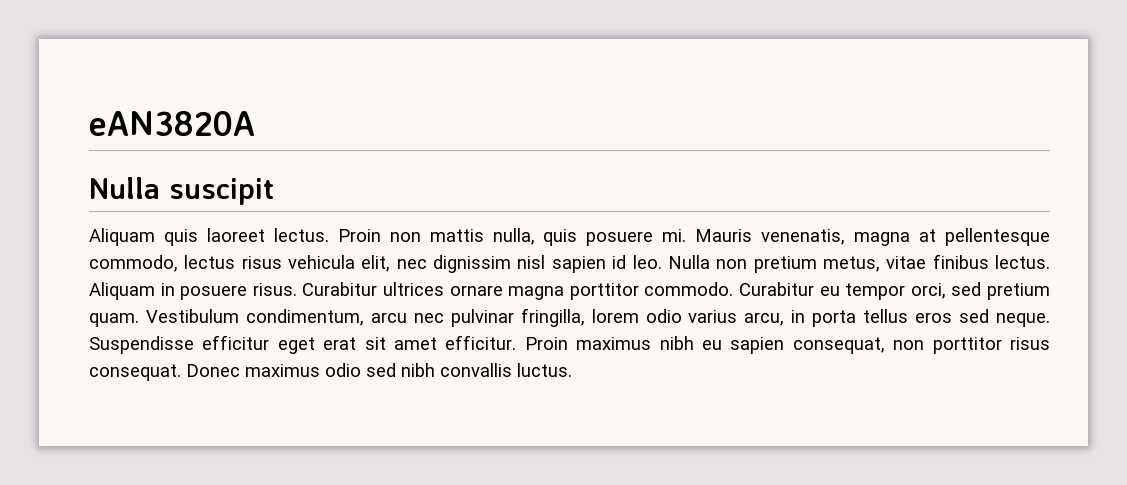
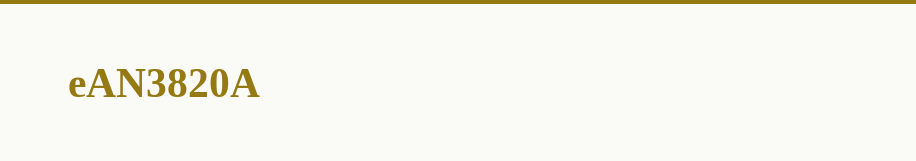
- Nulla suscipit
- Aliquam quis laoreet lectus. Proin non mattis nulla, quis posuere mi. Mauris venenatis, magna at pellentesque commodo, lectus risus vehicula elit, nec dignissim nisl sapien id leo. Nulla non pretium metus, vitae finibus lectus. Aliquam in posuere risus. Curabitur ultrices ornare magna porttitor commodo. Curabitur eu tempor orci, sed pretium quam. Vestibulum condimentum, arcu nec pulvinar fringilla, lorem odio varius arcu, in porta tellus eros sed neque. Suspendisse efficitur eget erat sit amet efficitur. Proin maximus nibh eu sapien consequat, non porttitor risus consequat. Donec maximus odio sed nibh convallis luctus.

